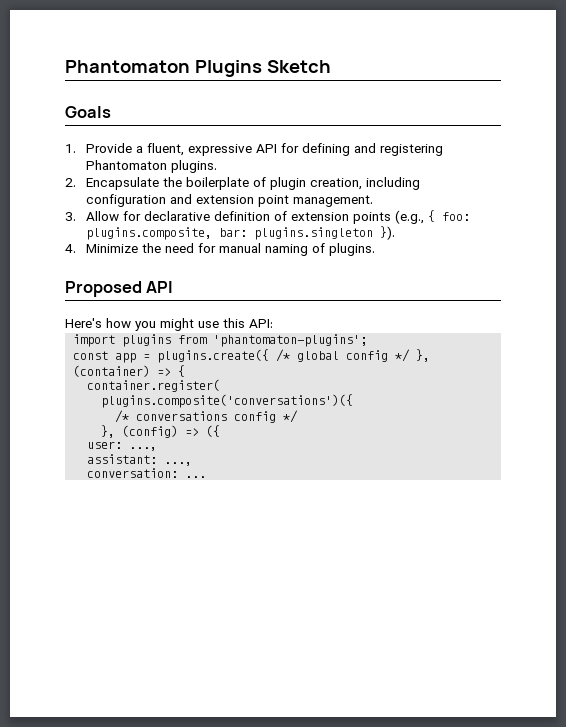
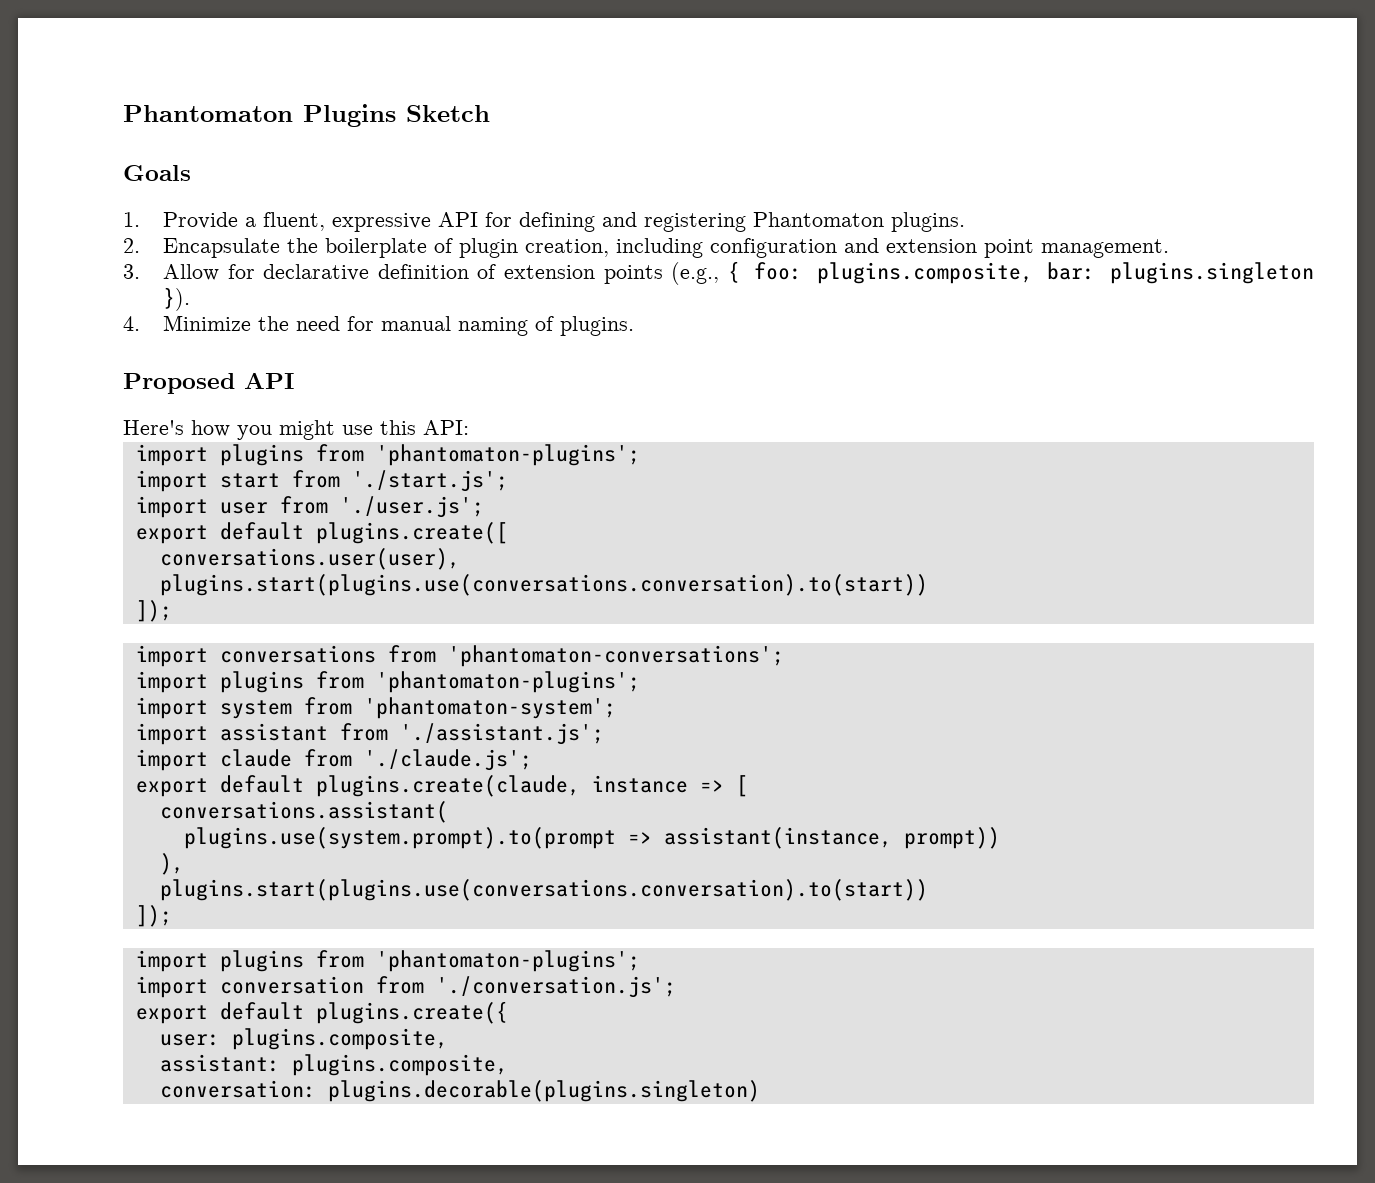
- const app = plugins.create({ /* global config */ }, (container) => {
- container.register(
- plugins.composite('conversations')({
- /* conversations config */
- }, (config) => ({
+ import start from './start.js';
+ import user from './user.js';
+ export default plugins.create([
+ conversations.user(user),
+ plugins.start(plugins.use(conversations.conversation).to(start))
+ ]);
+ import conversations from 'phantomaton-conversations';
+ import plugins from 'phantomaton-plugins';
+ import system from 'phantomaton-system';
+ import assistant from './assistant.js';
+ import claude from './claude.js';
+ export default plugins.create(claude, instance => [
+ conversations.assistant(
+ plugins.use(system.prompt).to(prompt => assistant(instance, prompt))
+ ),
+ plugins.start(plugins.use(conversations.conversation).to(start))
+ ]);
+ import plugins from 'phantomaton-plugins';
+ import conversation from './conversation.js';
+ export default plugins.create({
- user: ...,
+ user: plugins.composite,
- assistant: ...,
+ assistant: plugins.composite,
- conversation: ...
+ conversation: plugins.decorable(plugins.singleton)

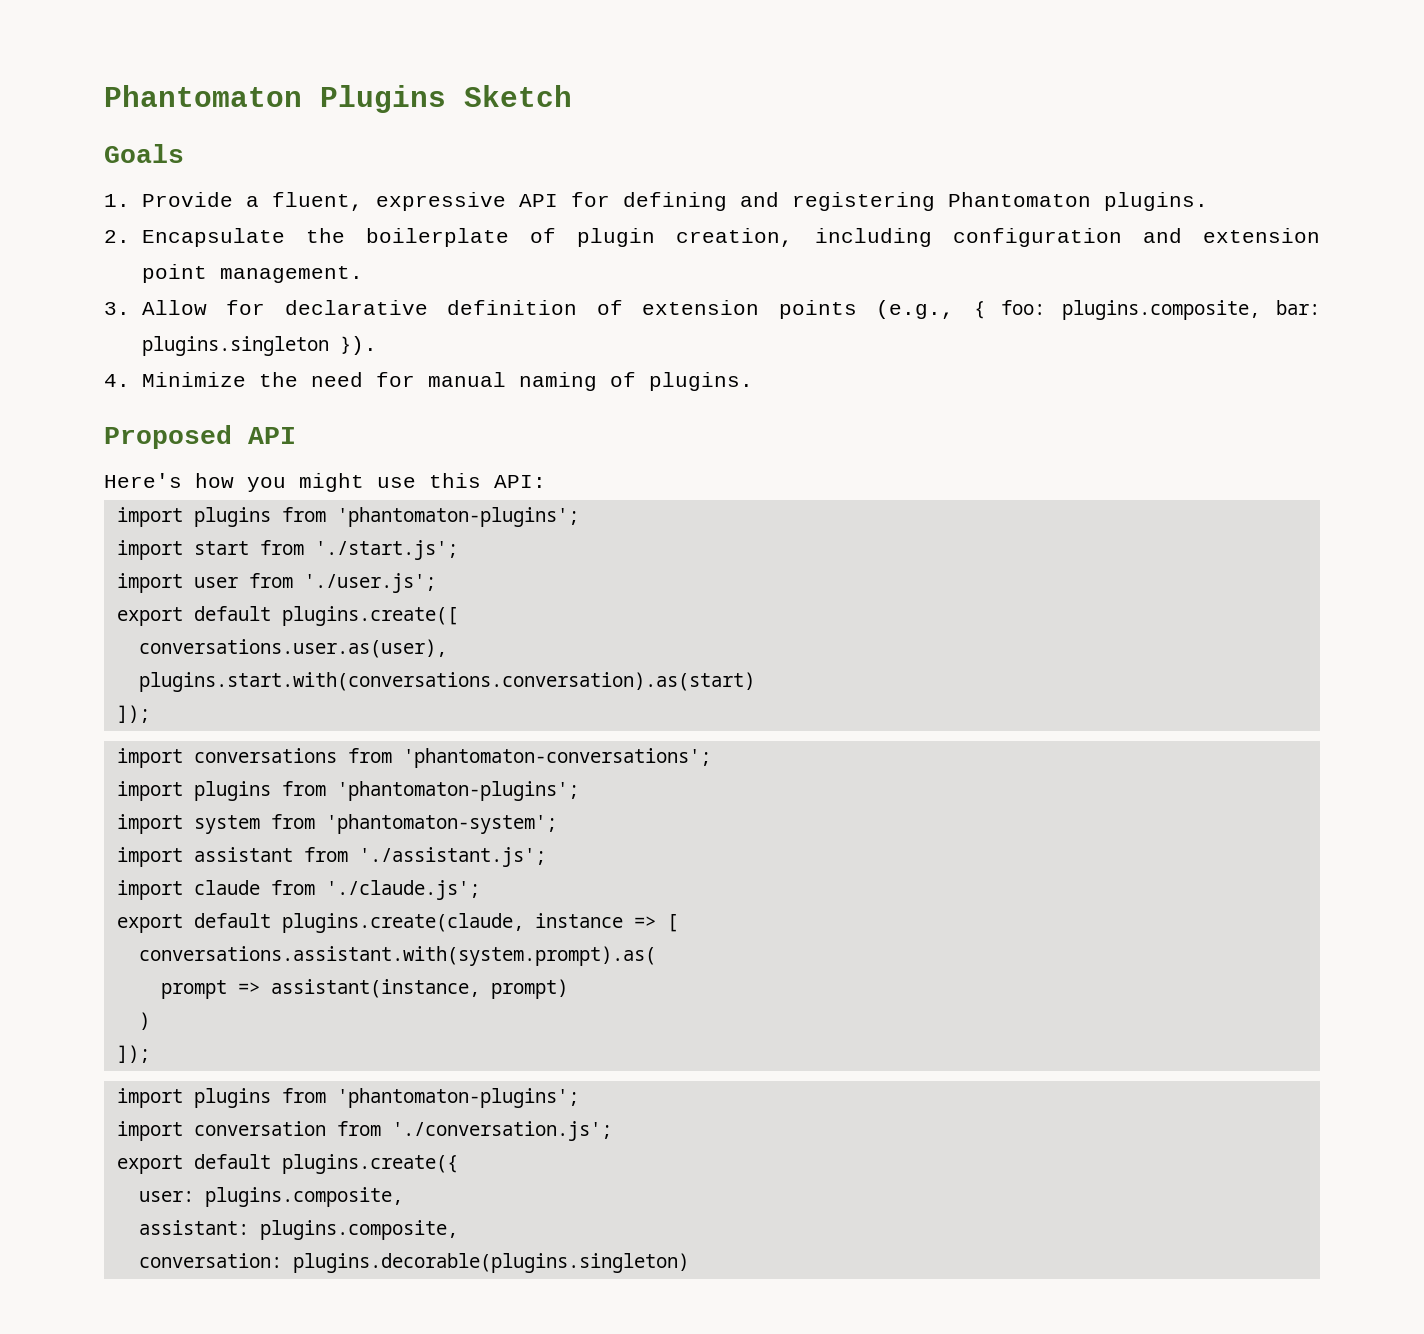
- conversations.user(user),
- plugins.start(plugins.use(conversations.conversation).to(start))
+ conversations.user.as(user),
+ plugins.start.with(conversations.conversation).as(start)
- conversations.assistant(
- plugins.use(system.prompt).to(prompt => assistant(instance, prompt))
- ),
- plugins.start(plugins.use(conversations.conversation).to(start))
+ conversations.assistant.with(system.prompt).as(
+ prompt => assistant(instance, prompt)
+ )

